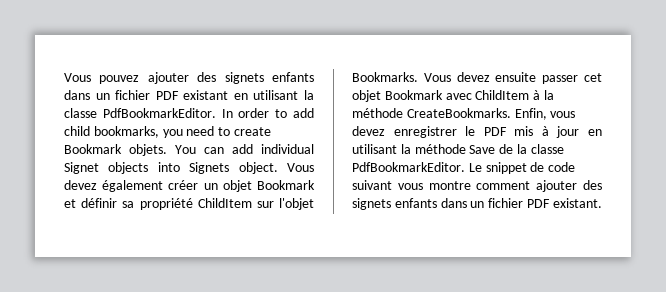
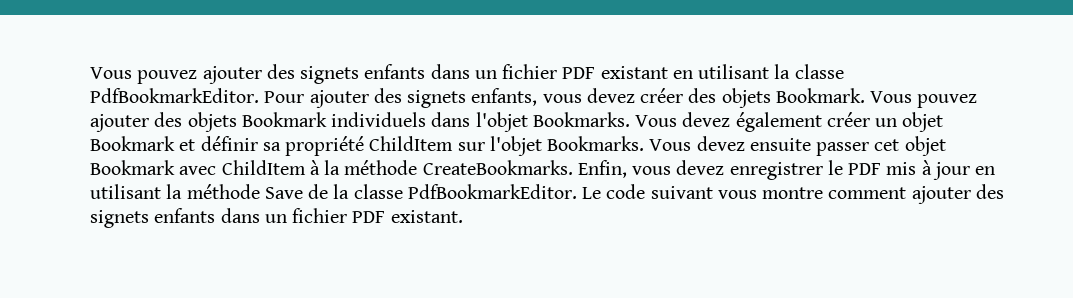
- In order to add child bookmarks, you need to create Bookmark objets. You can add individual Signet objects into Signets object.
+ Pour ajouter des signets enfants, vous devez créer des objets Bookmark. Vous pouvez ajouter des objets Bookmark individuels dans l'objet Bookmarks.
- Le snippet de code suivant vous montre comment ajouter des signets enfants dans un fichier PDF existant.
+ Le code suivant vous montre comment ajouter des signets enfants dans un fichier PDF existant.

